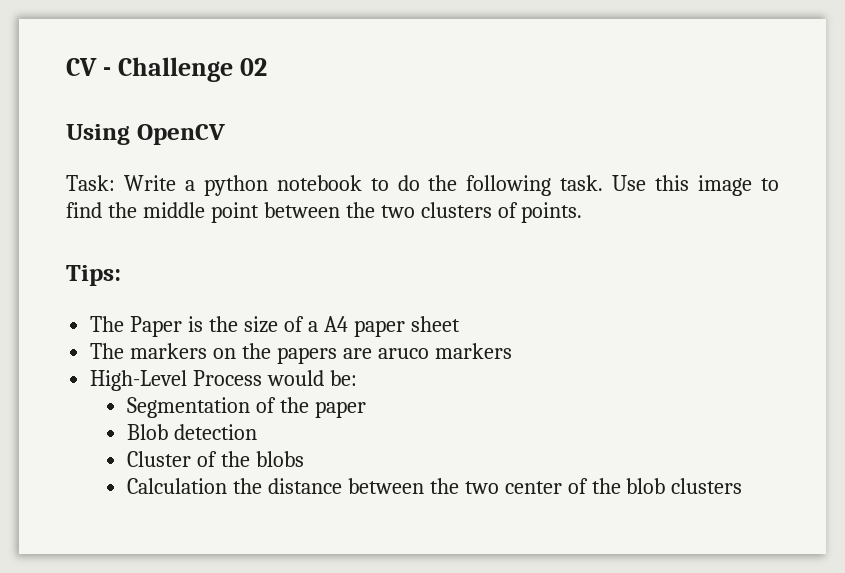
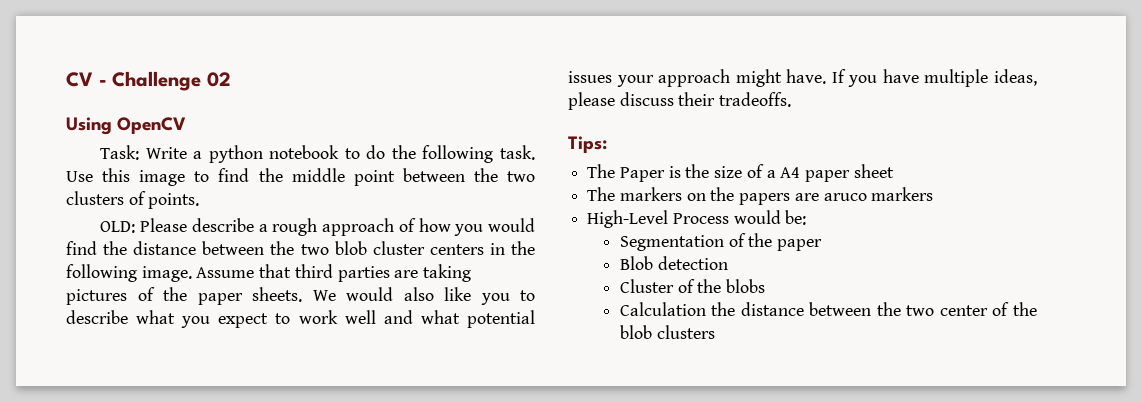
+ OLD: Please describe a rough approach of how you would find the distance between the two blob cluster centers in the following image. Assume that third parties are taking pictures of the paper sheets. We would also like you to describe what you expect to work well and what potential issues your approach might have. If you have multiple ideas, please discuss their tradeoffs.

